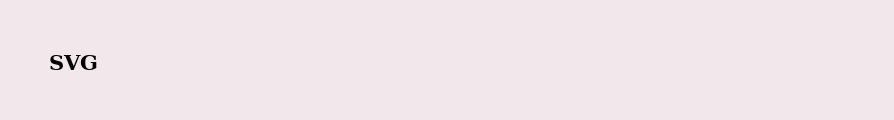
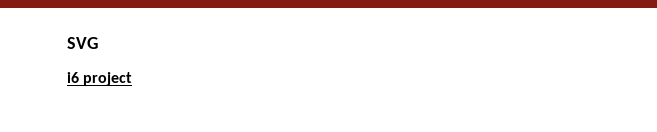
+ i6 project

